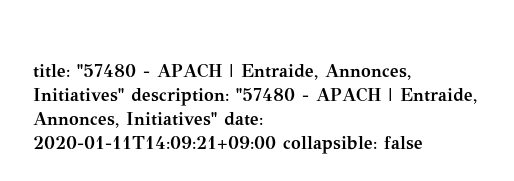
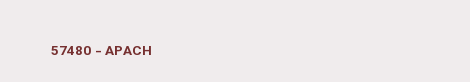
- title: "57480 - APACH | Entraide, Annonces, Initiatives" description: "57480 - APACH | Entraide, Annonces, Initiatives" date: 2020-01-11T14:09:21+09:00 collapsible: false
+ 57480 - APACH

